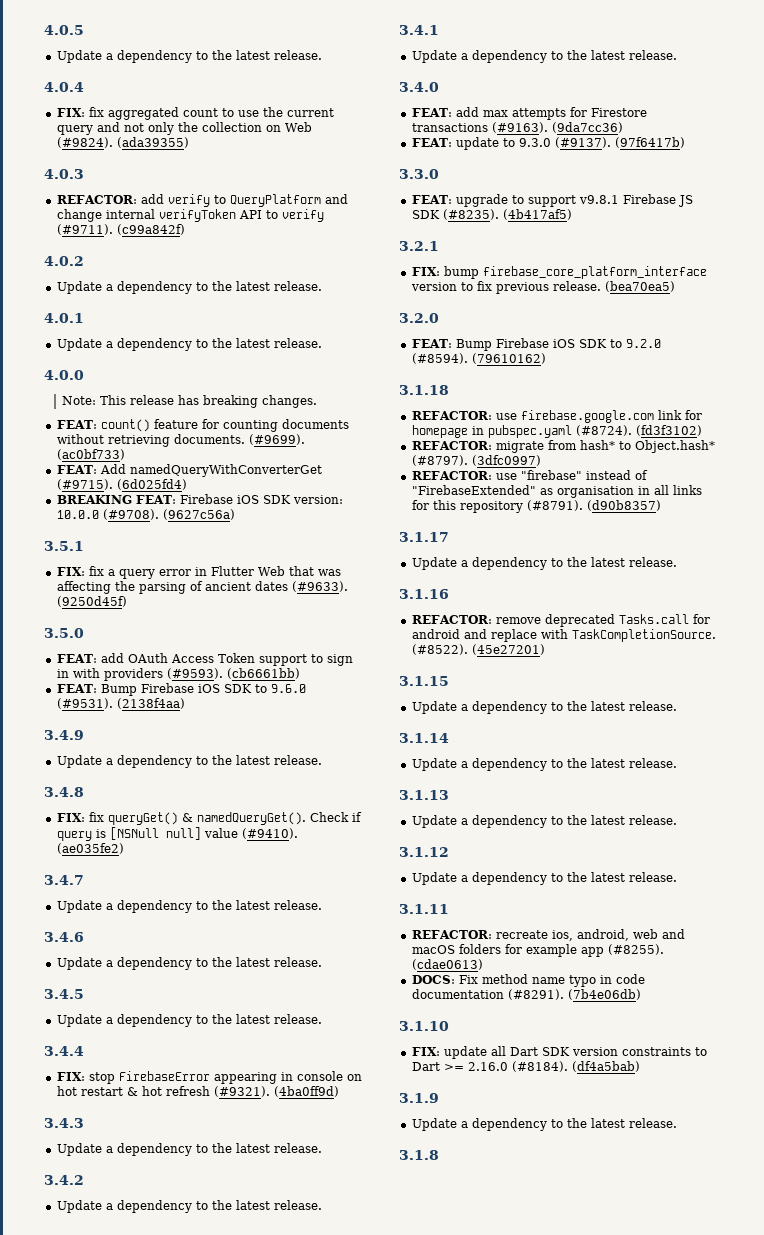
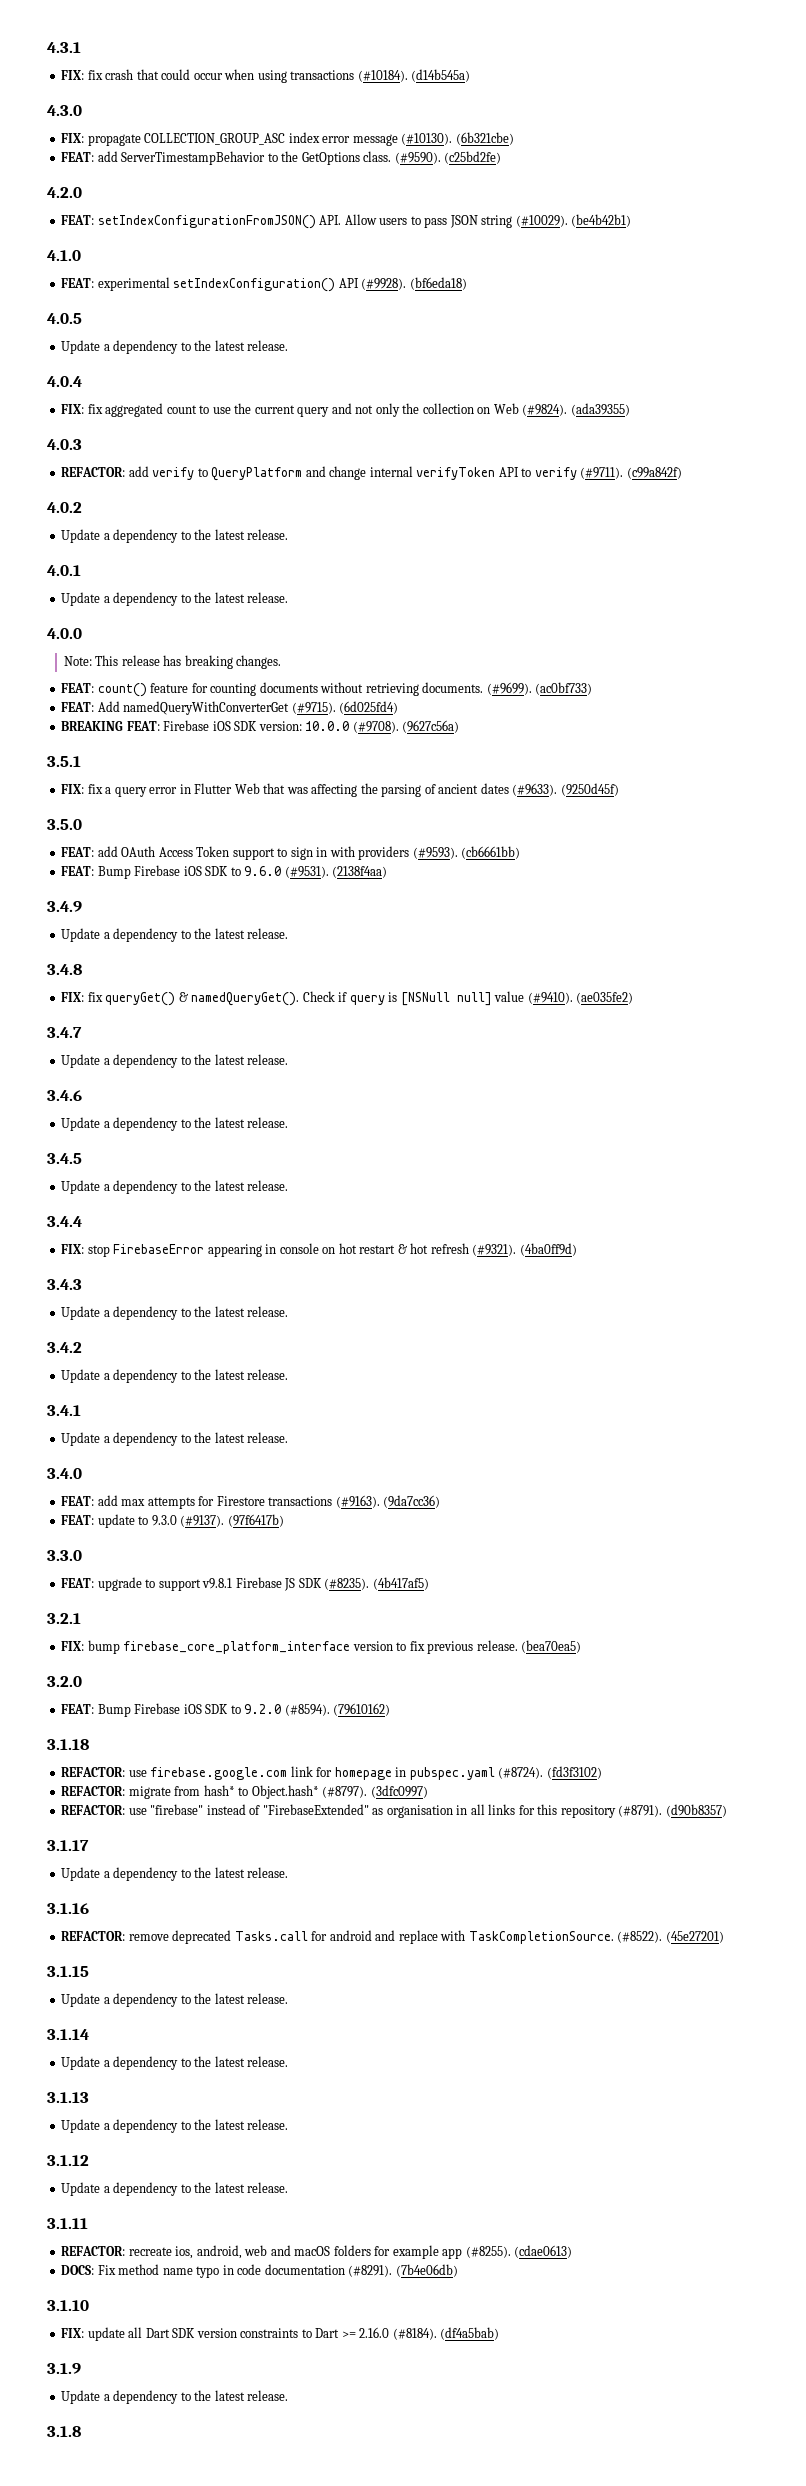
+ 4.3.1
+ FIX: fix crash that could occur when using transactions (#10184). (d14b545a)
+ 4.3.0
+ FIX: propagate COLLECTION_GROUP_ASC index error message (#10130). (6b321cbe)
+ FEAT: add ServerTimestampBehavior to the GetOptions class. (#9590). (c25bd2fe)
+ 4.2.0
+ FEAT: setIndexConfigurationFromJSON() API. Allow users to pass JSON string (#10029). (be4b42b1)
+ 4.1.0
+ FEAT: experimental setIndexConfiguration() API (#9928). (bf6eda18)

